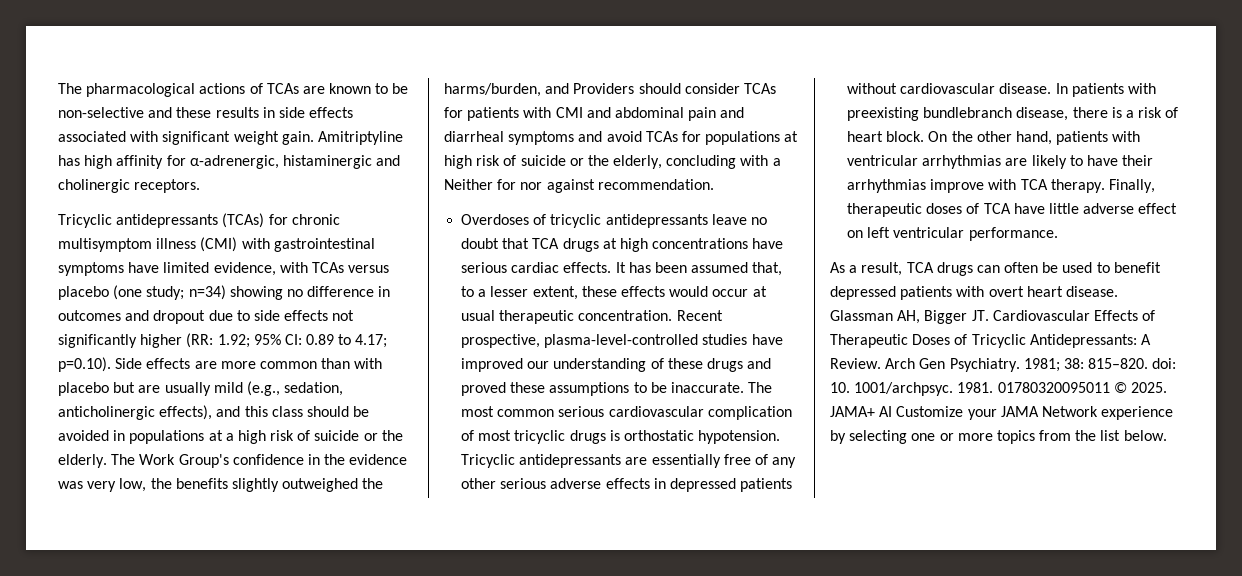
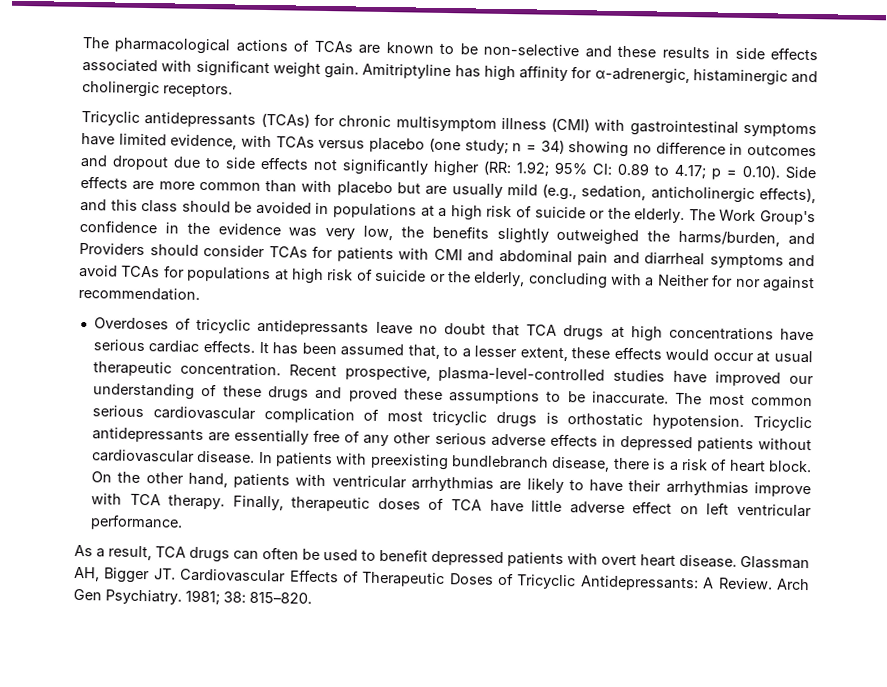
- n=34) showing no difference in outcomes and dropout due to side effects not significantly higher (RR:
+ n = 34) showing no difference in outcomes and dropout due to side effects not significantly higher (RR:
- p=0.10). Side effects are more common than with placebo but are usually mild (e.g., sedation, anticholinergic effects), and this class should be avoided in populations at a high risk of suicide or the elderly.
+ p = 0.10). Side effects are more common than with placebo but are usually mild (e.g., sedation, anticholinergic effects), and this class should be avoided in populations at a high risk of suicide or the elderly.
- 1981; 38: 815–820. doi: 10. 1001/archpsyc. 1981. 01780320095011 © 2025. JAMA+ AI Customize your JAMA Network experience by selecting one or more topics from the list below.
+ 1981; 38: 815–820.

